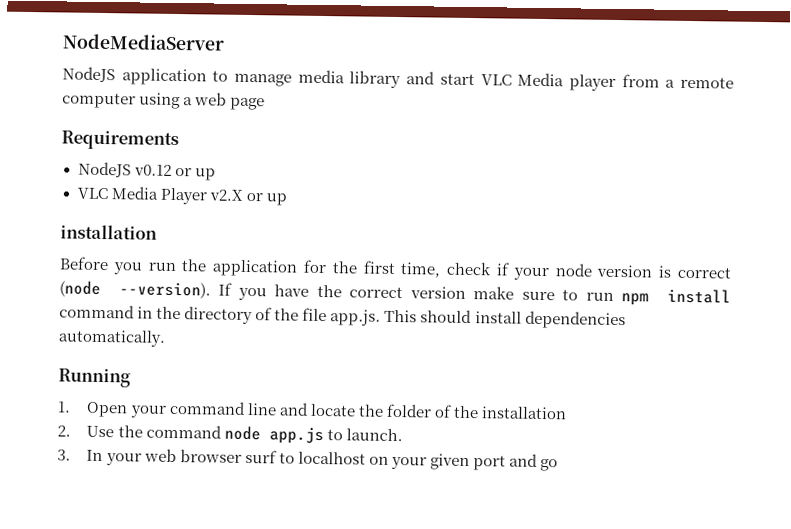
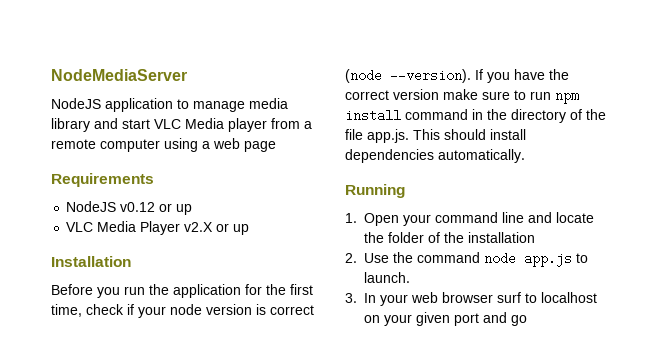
  VLC Media Player v2.X or up
- installation
+ Installation

